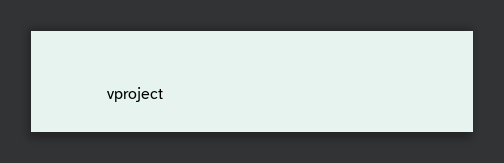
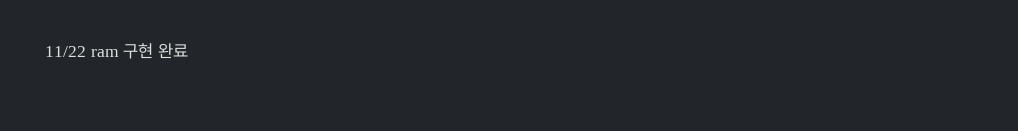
- vproject
+ 11/22 ram 구현 완료

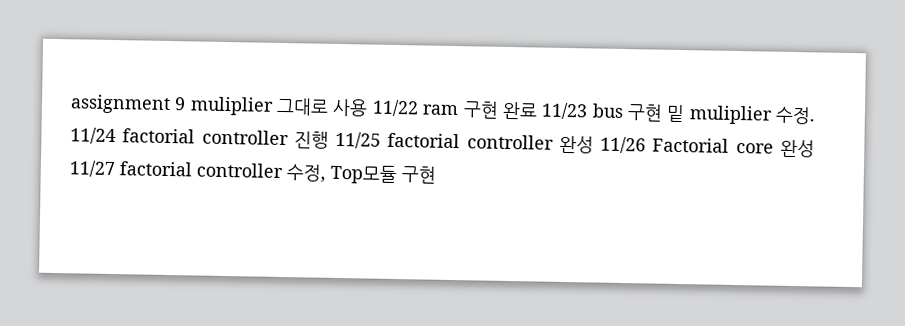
- 11/22 ram 구현 완료
+ assignment 9 muliplier 그대로 사용 11/22 ram 구현 완료 11/23 bus 구현 밑 muliplier 수정. 11/24 factorial controller 진행 11/25 factorial controller 완성 11/26 Factorial core 완성 11/27 factorial controller 수정, Top모듈 구현

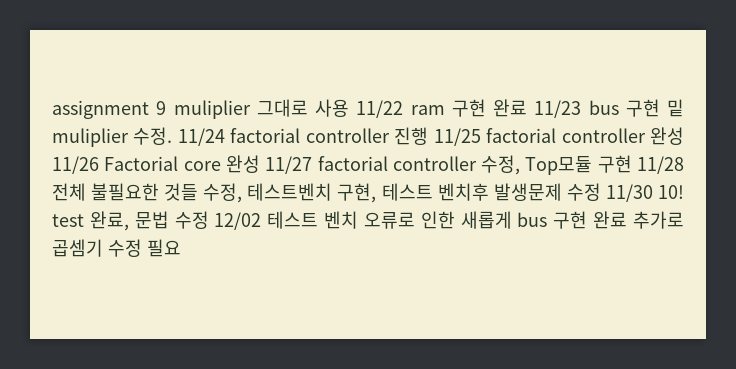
- 11/24 factorial controller 진행 11/25 factorial controller 완성 11/26 Factorial core 완성 11/27 factorial controller 수정, Top모듈 구현
+ 11/24 factorial controller 진행 11/25 factorial controller 완성 11/26 Factorial core 완성 11/27 factorial controller 수정, Top모듈 구현 11/28 전체 불필요한 것들 수정, 테스트벤치 구현, 테스트 벤치후 발생문제 수정 11/30 10! test 완료, 문법 수정 12/02 테스트 벤치 오류로 인한 새롭게 bus 구현 완료 추가로 곱셈기 수정 필요

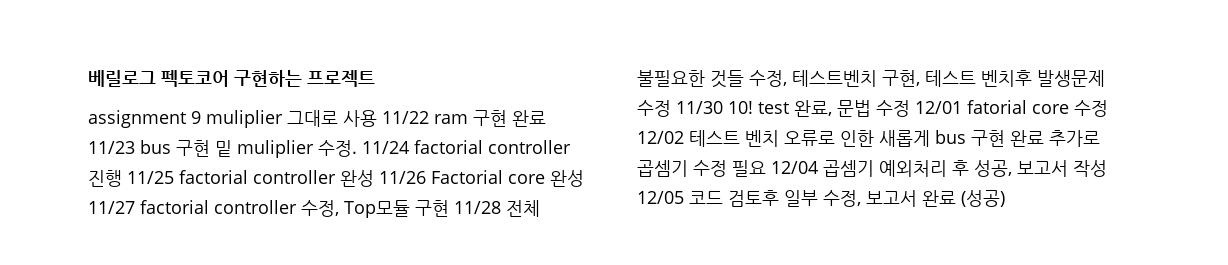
+ 베릴로그 펙토코어 구현하는 프로젝트
- 11/24 factorial controller 진행 11/25 factorial controller 완성 11/26 Factorial core 완성 11/27 factorial controller 수정, Top모듈 구현 11/28 전체 불필요한 것들 수정, 테스트벤치 구현, 테스트 벤치후 발생문제 수정 11/30 10! test 완료, 문법 수정 12/02 테스트 벤치 오류로 인한 새롭게 bus 구현 완료 추가로 곱셈기 수정 필요
+ 11/24 factorial controller 진행 11/25 factorial controller 완성 11/26 Factorial core 완성 11/27 factorial controller 수정, Top모듈 구현 11/28 전체 불필요한 것들 수정, 테스트벤치 구현, 테스트 벤치후 발생문제 수정 11/30 10! test 완료, 문법 수정 12/01 fatorial core 수정 12/02 테스트 벤치 오류로 인한 새롭게 bus 구현 완료 추가로 곱셈기 수정 필요 12/04 곱셈기 예외처리 후 성공, 보고서 작성 12/05 코드 검토후 일부 수정, 보고서 완료 (성공)

